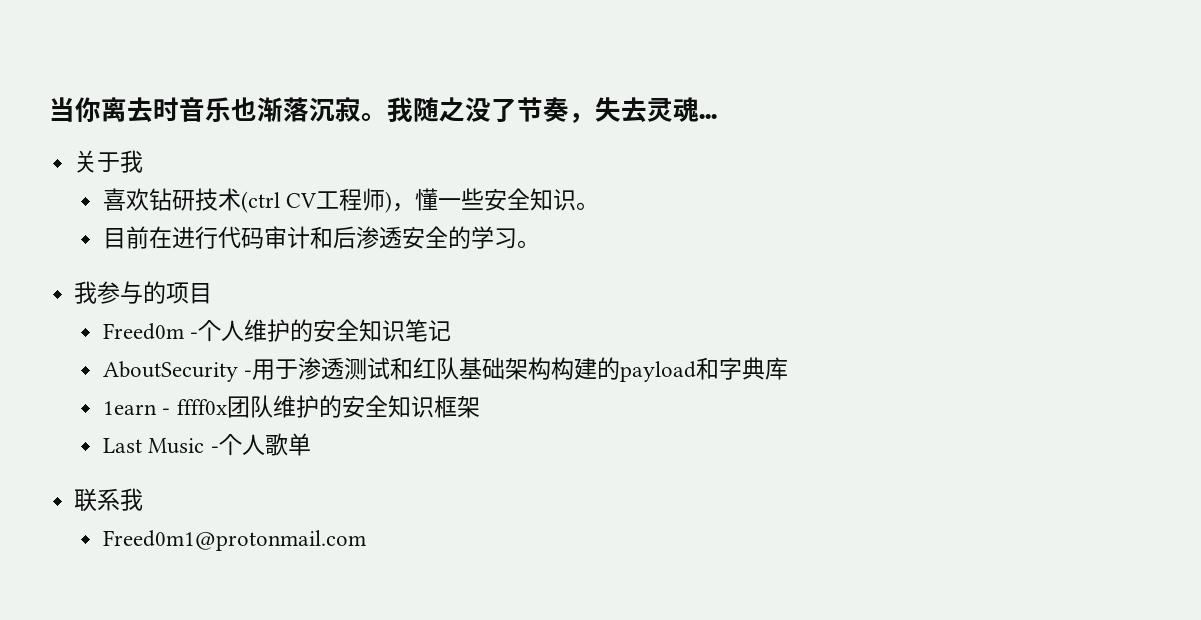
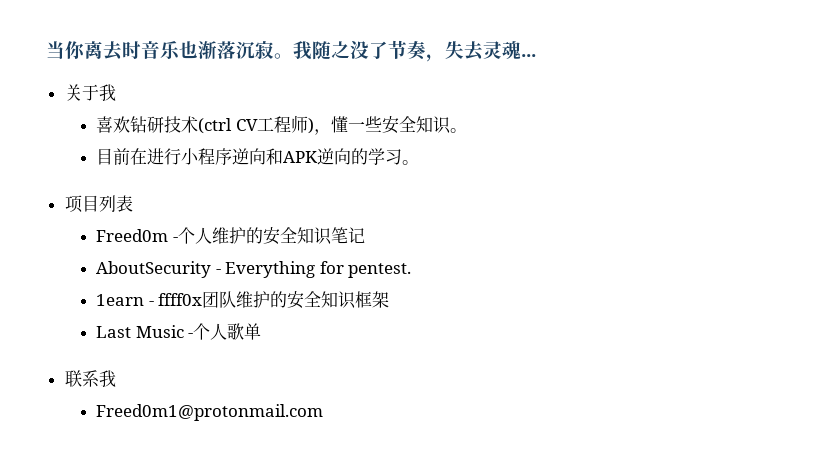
- 目前在进行代码审计和后渗透安全的学习。
+ 目前在进行小程序逆向和APK逆向的学习。
- 我参与的项目
+ 项目列表
- AboutSecurity -用于渗透测试和红队基础架构构建的payload和字典库
+ AboutSecurity - Everything for pentest.

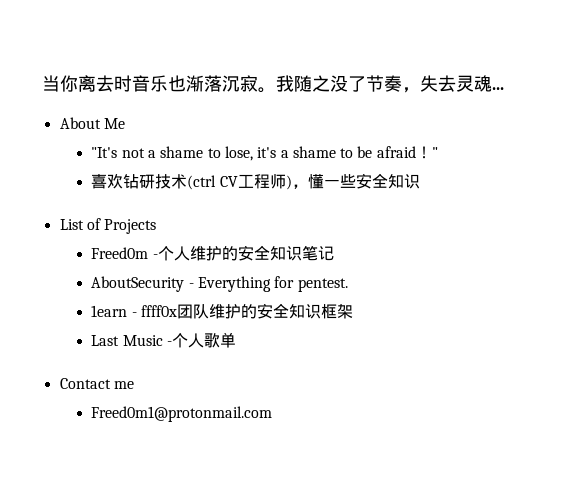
- 关于我
+ About Me
+ "It's not a shame to lose, it's a shame to be afraid！"
- 喜欢钻研技术(ctrl CV工程师)，懂一些安全知识。
- 目前在进行小程序逆向和APK逆向的学习。
- 项目列表
+ 喜欢钻研技术(ctrl CV工程师)，懂一些安全知识
+ List of Projects
- 联系我
+ Contact me

